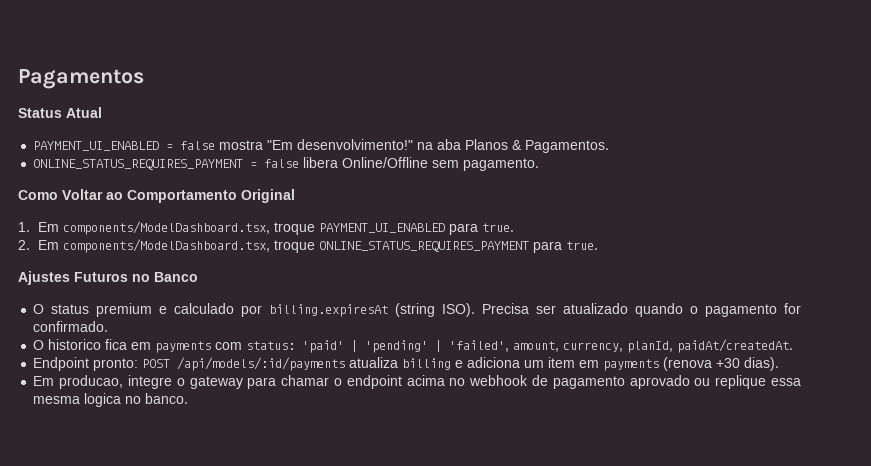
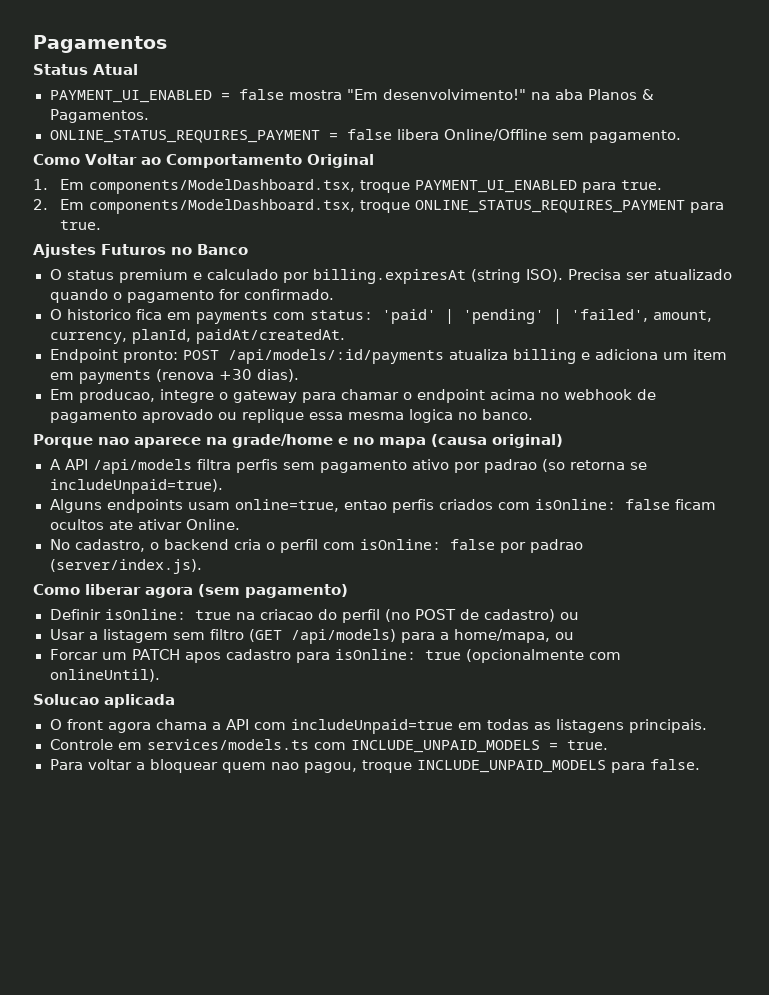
+ Porque nao aparece na grade/home e no mapa (causa original)
+ A API /api/models filtra perfis sem pagamento ativo por padrao (so retorna se includeUnpaid=true).
+ Alguns endpoints usam online=true, entao perfis criados com isOnline: false ficam ocultos ate ativar Online.
+ No cadastro, o backend cria o perfil com isOnline: false por padrao (server/index.js).
+ Como liberar agora (sem pagamento)
+ Definir isOnline: true na criacao do perfil (no POST de cadastro) ou
+ Usar a listagem sem filtro (GET /api/models) para a home/mapa, ou
+ Forcar um PATCH apos cadastro para isOnline: true (opcionalmente com onlineUntil).
+ Solucao aplicada
+ O front agora chama a API com includeUnpaid=true em todas as listagens principais.
+ Controle em services/models.ts com INCLUDE_UNPAID_MODELS = true.
+ Para voltar a bloquear quem nao pagou, troque INCLUDE_UNPAID_MODELS para false.

